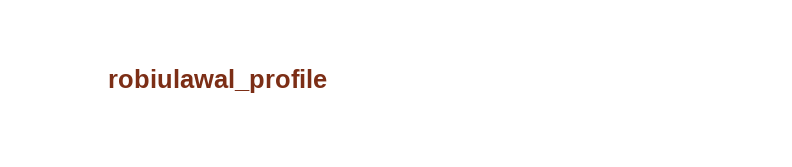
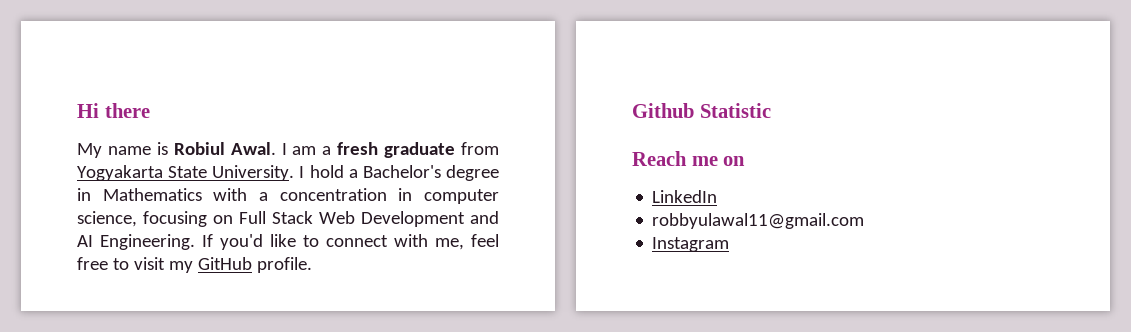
- robiulawal_profile
+ Hi there
+ My name is Robiul Awal. I am a fresh graduate from Yogyakarta State University. I hold a Bachelor's degree in Mathematics with a concentration in computer science, focusing on Full Stack Web Development and AI Engineering. If you'd like to connect with me, feel free to visit my GitHub profile.
+ Github Statistic
+ Reach me on
+ LinkedIn
+ robbyulawal11@gmail.com
+ Instagram

